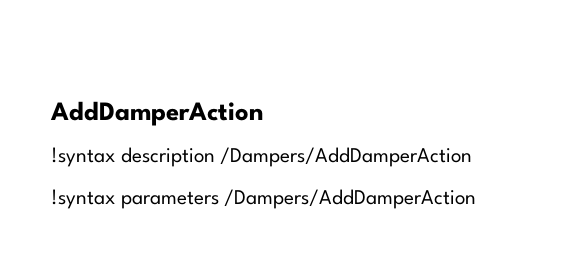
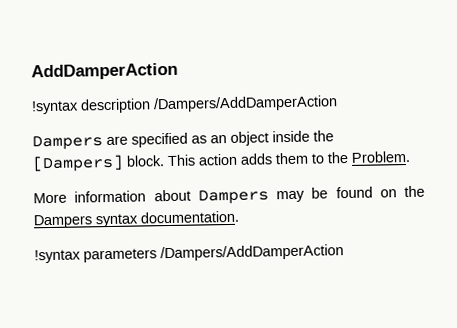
+ Dampers are specified as an object inside the [Dampers] block. This action adds them to the Problem.
+ More information about Dampers may be found on the Dampers syntax documentation.

